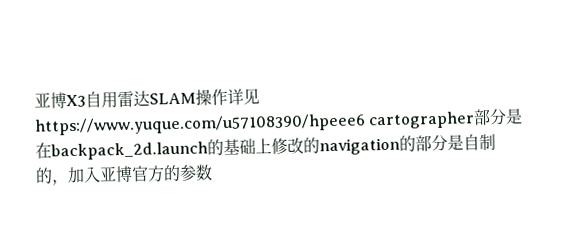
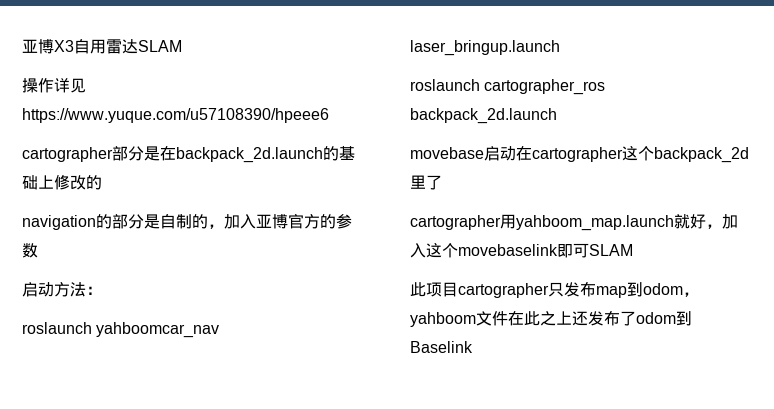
- 亚博X3自用雷达SLAM操作详见https://www.yuque.com/u57108390/hpeee6 cartographer部分是在backpack_2d.launch的基础上修改的navigation的部分是自制的，加入亚博官方的参数
+ 亚博X3自用雷达SLAM
+ 操作详见https://www.yuque.com/u57108390/hpeee6
+ cartographer部分是在backpack_2d.launch的基础上修改的
+ navigation的部分是自制的，加入亚博官方的参数
+ 启动方法：
+ roslaunch yahboomcar_nav laser_bringup.launch
+ roslaunch cartographer_ros backpack_2d.launch
+ movebase启动在cartographer这个backpack_2d里了
+ cartographer用yahboom_map.launch就好，加入这个movebaselink即可SLAM
+ 此项目cartographer只发布map到odom，yahboom文件在此之上还发布了odom到Baselink

